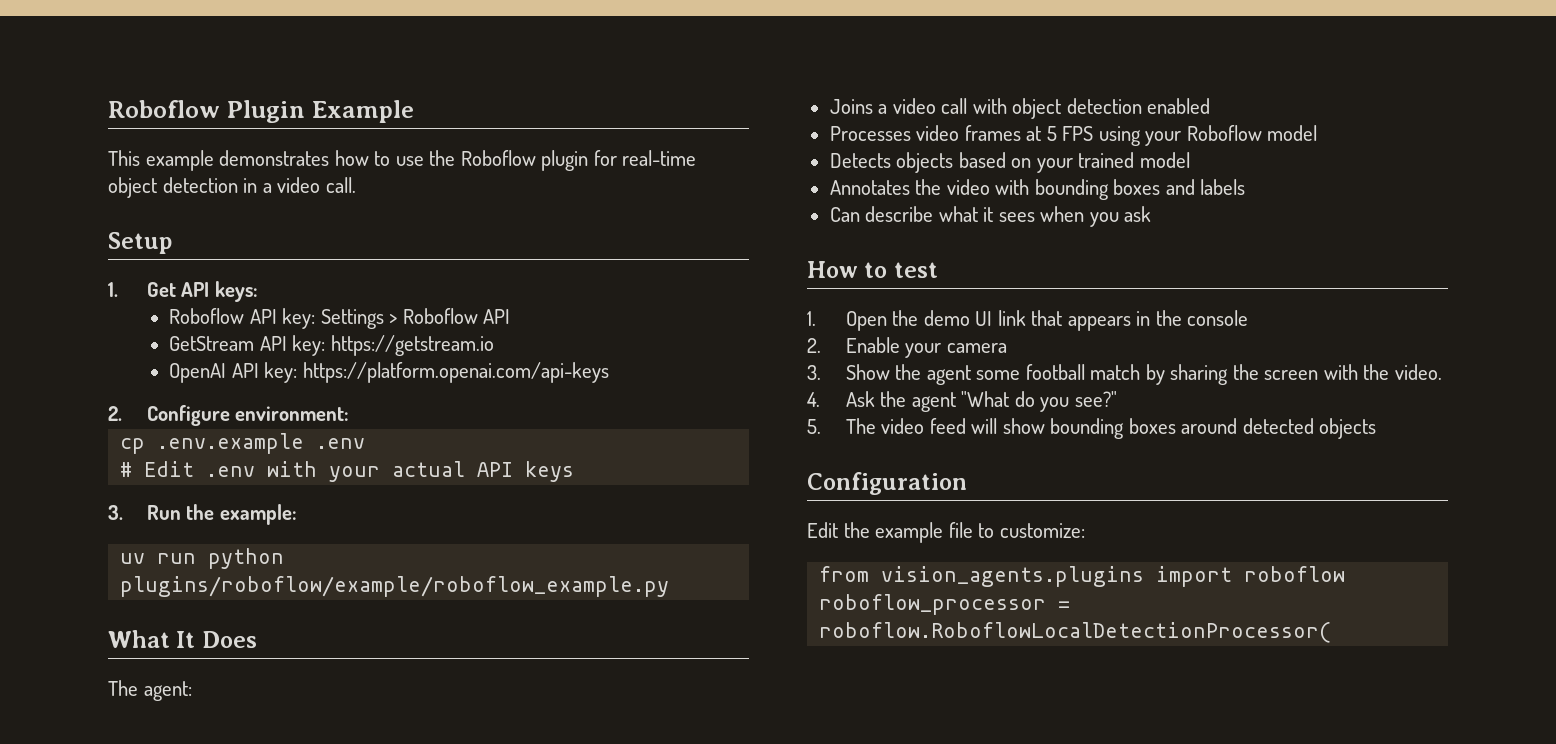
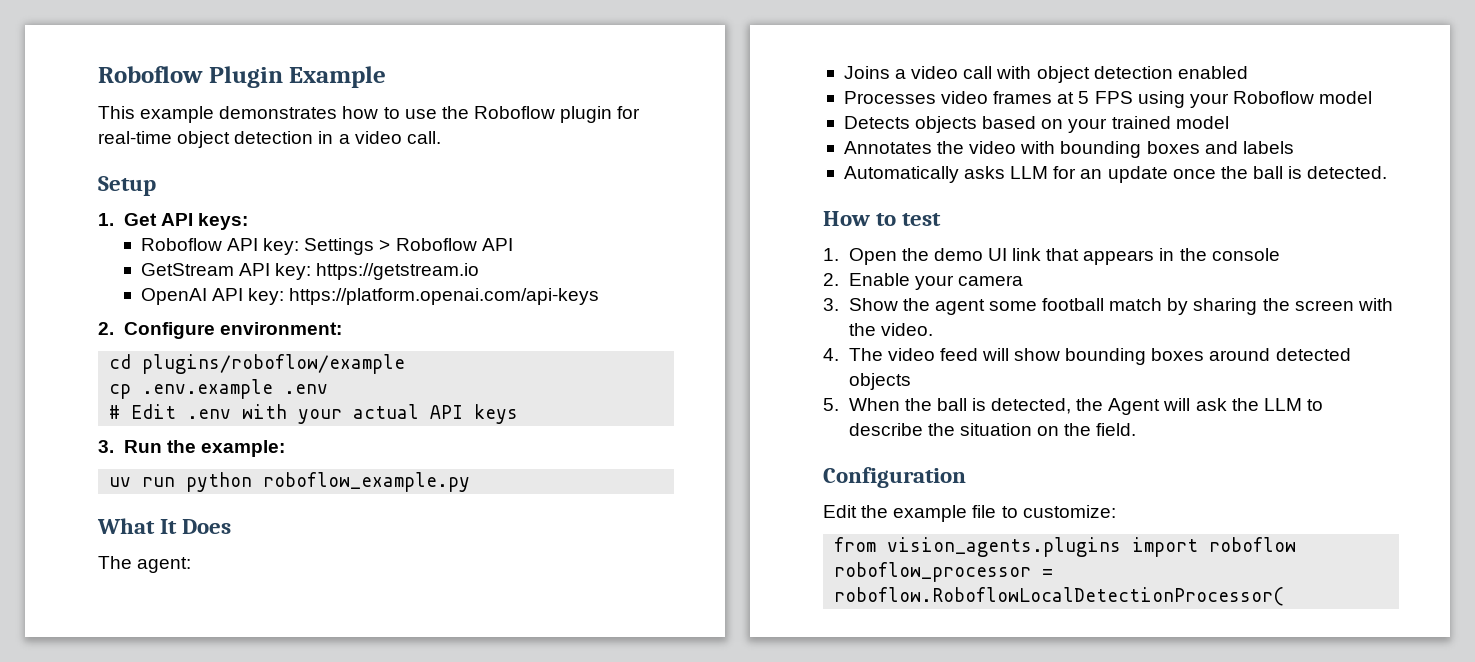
+ cd plugins/roboflow/example
- uv run python plugins/roboflow/example/roboflow_example.py
+ uv run python roboflow_example.py
- Can describe what it sees when you ask
+ Automatically asks LLM for an update once the ball is detected.
- 4. Ask the agent "What do you see?"
- 5. The video feed will show bounding boxes around detected objects
+ 4. The video feed will show bounding boxes around detected objects
+ 5. When the ball is detected, the Agent will ask the LLM to describe the situation on the field.

